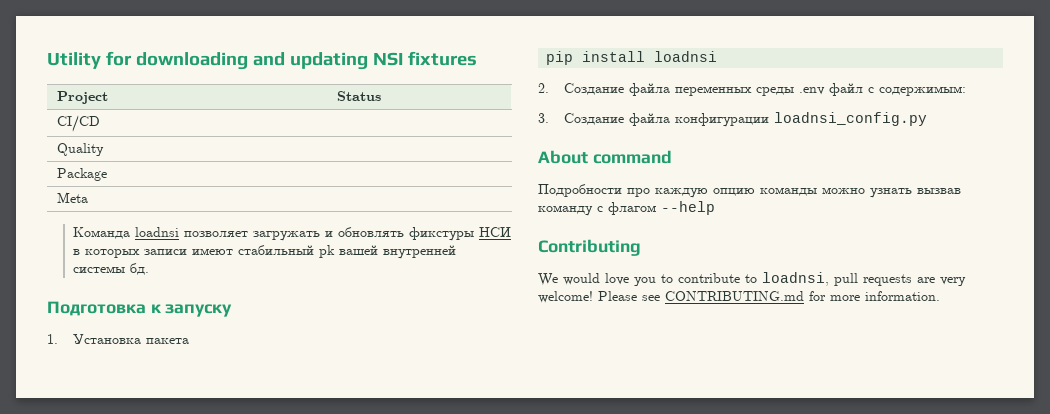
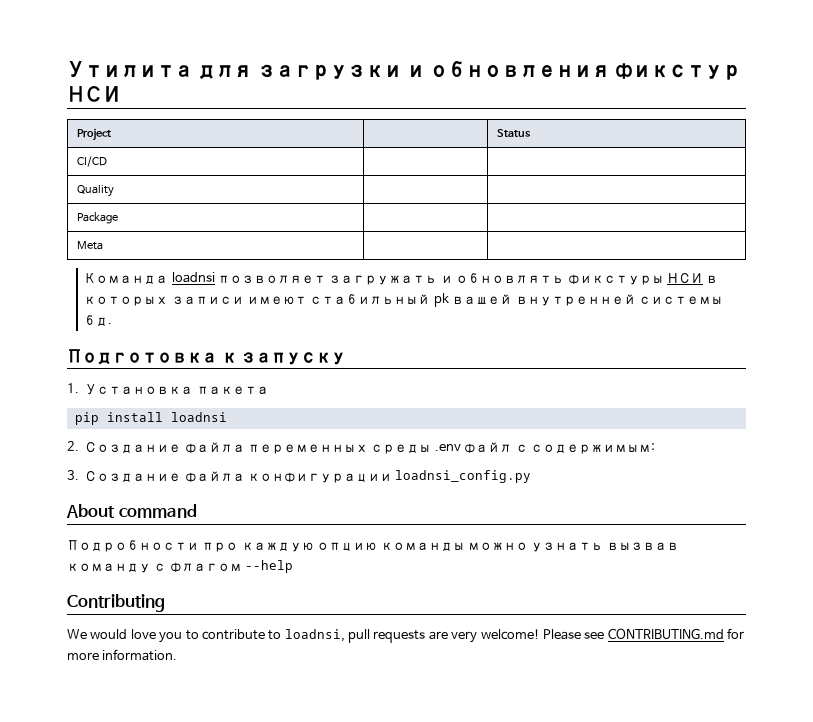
- Utility for downloading and updating NSI fixtures
+ Утилита для загрузки и обновления фикстур НСИ

